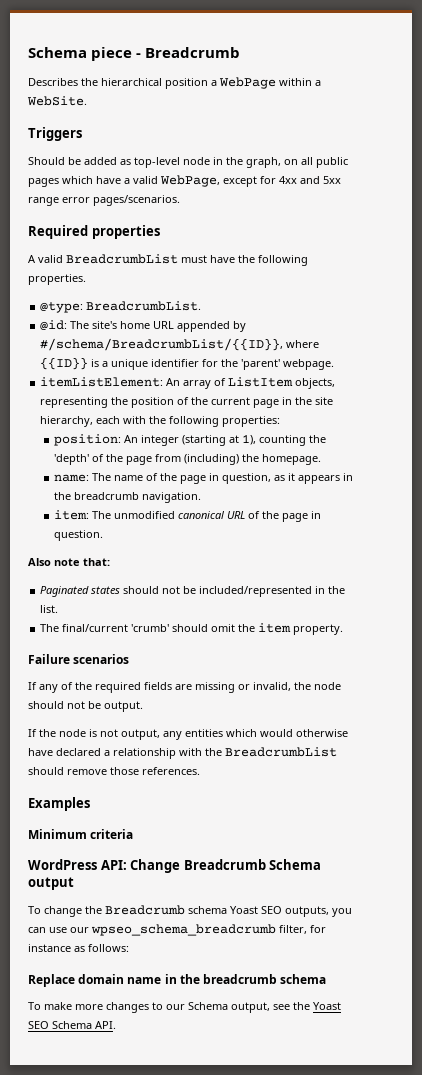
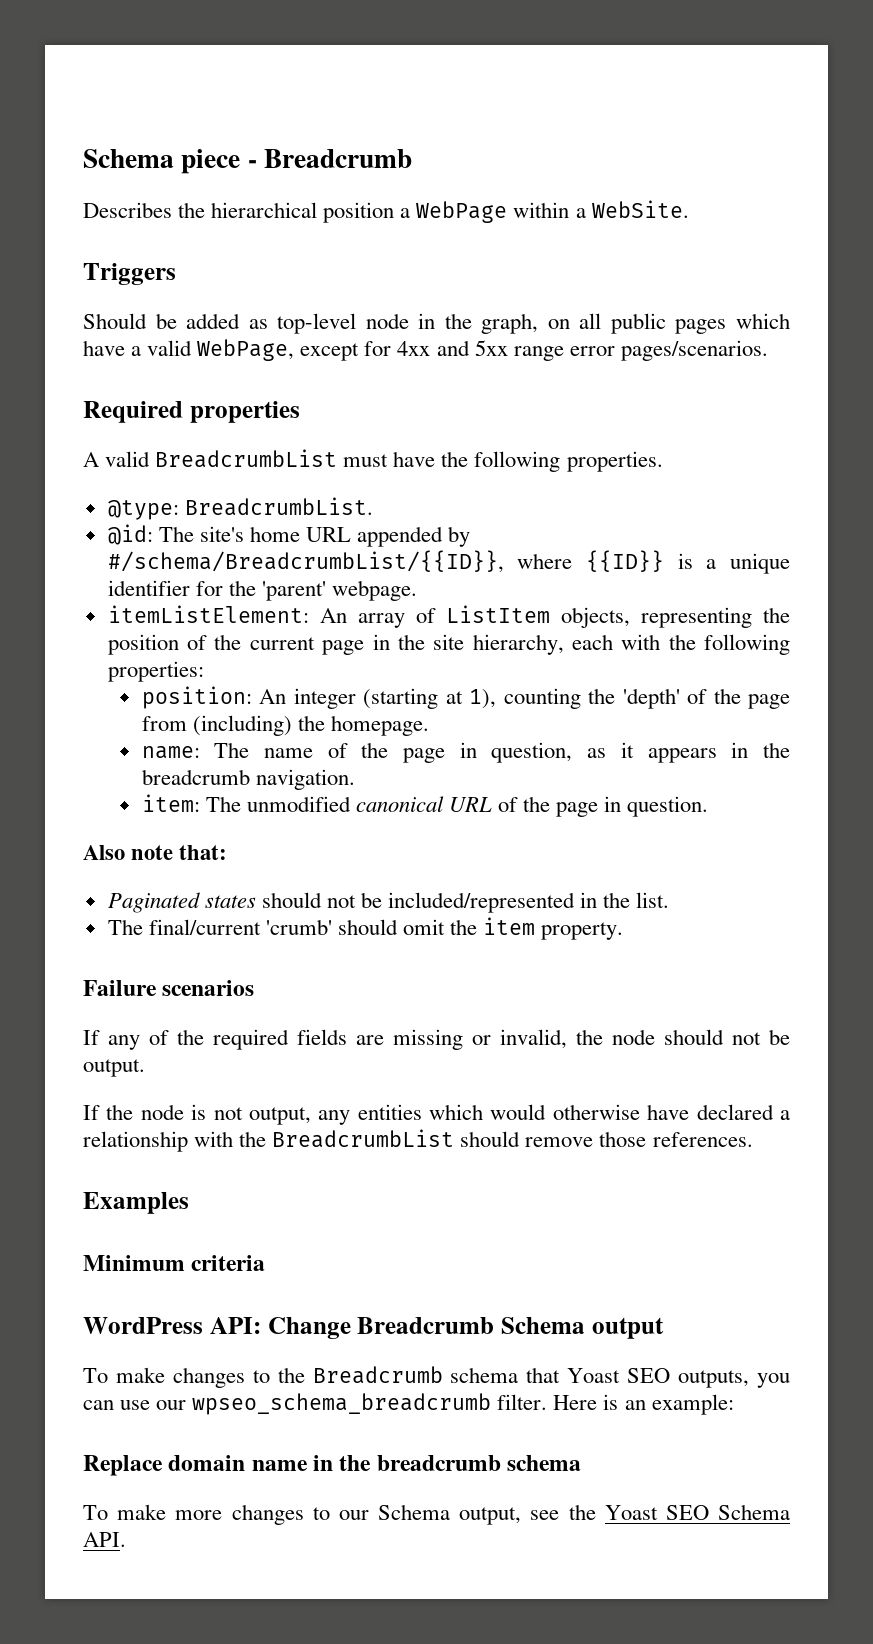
- To change the Breadcrumb schema Yoast SEO outputs, you can use our wpseo_schema_breadcrumb filter, for instance as follows:
+ To make changes to the Breadcrumb schema that Yoast SEO outputs, you can use our wpseo_schema_breadcrumb filter. Here is an example:

